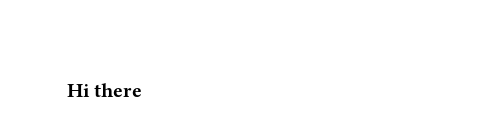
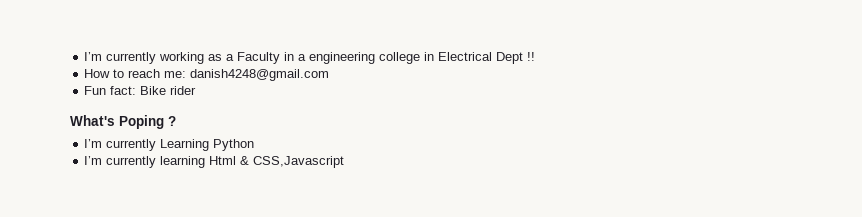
- Hi there
+ I’m currently working as a Faculty in a engineering college in Electrical Dept !!
+ How to reach me: danish4248@gmail.com
+ Fun fact: Bike rider
+ What's Poping ?
+ I’m currently Learning Python
+ I’m currently learning Html & CSS,Javascript

